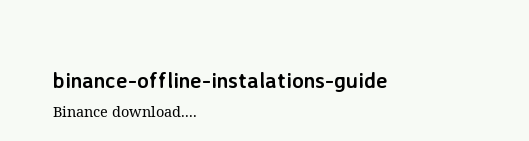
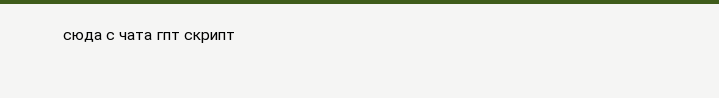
- binance-offline-instalations-guide
- Binance download....
+ сюда с чата гпт скрипт

